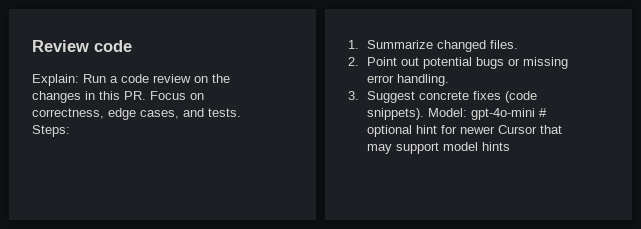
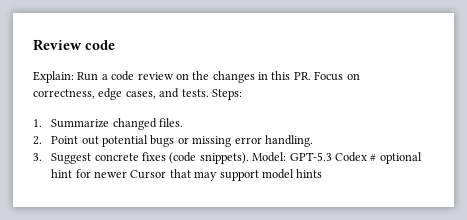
- Model: gpt-4o-mini # optional hint for newer Cursor that may support model hints
+ Model: GPT-5.3 Codex # optional hint for newer Cursor that may support model hints

